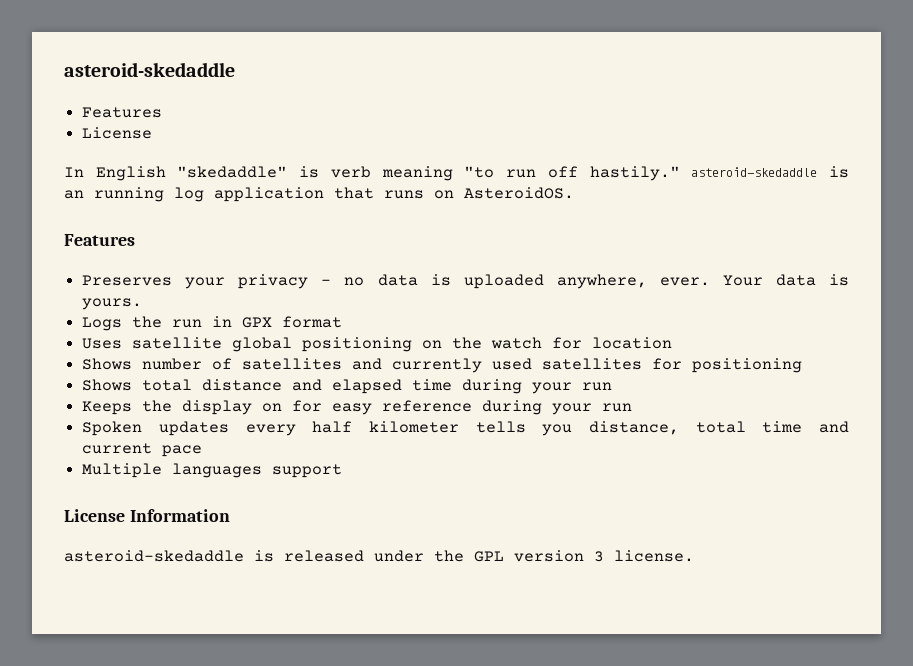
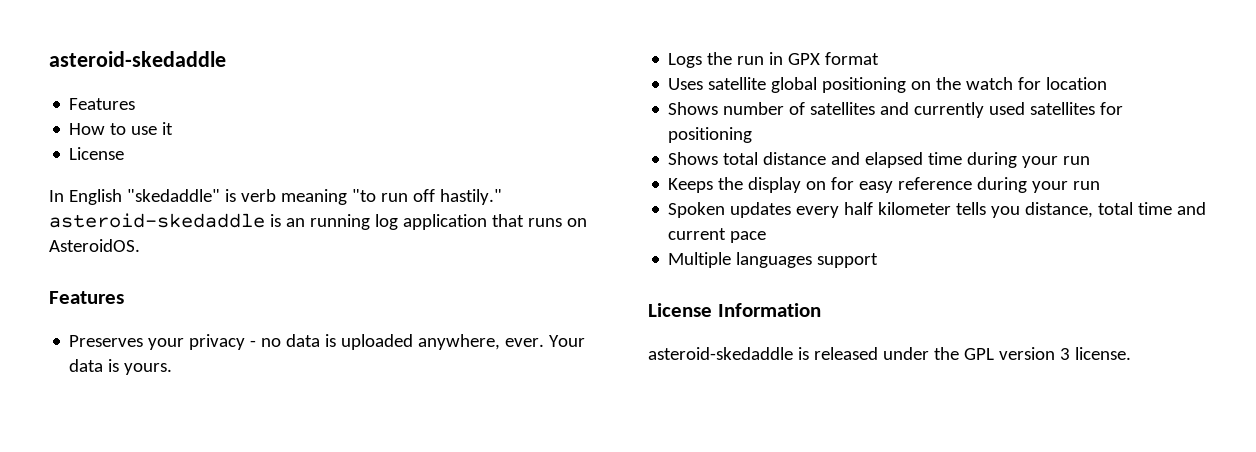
+ How to use it

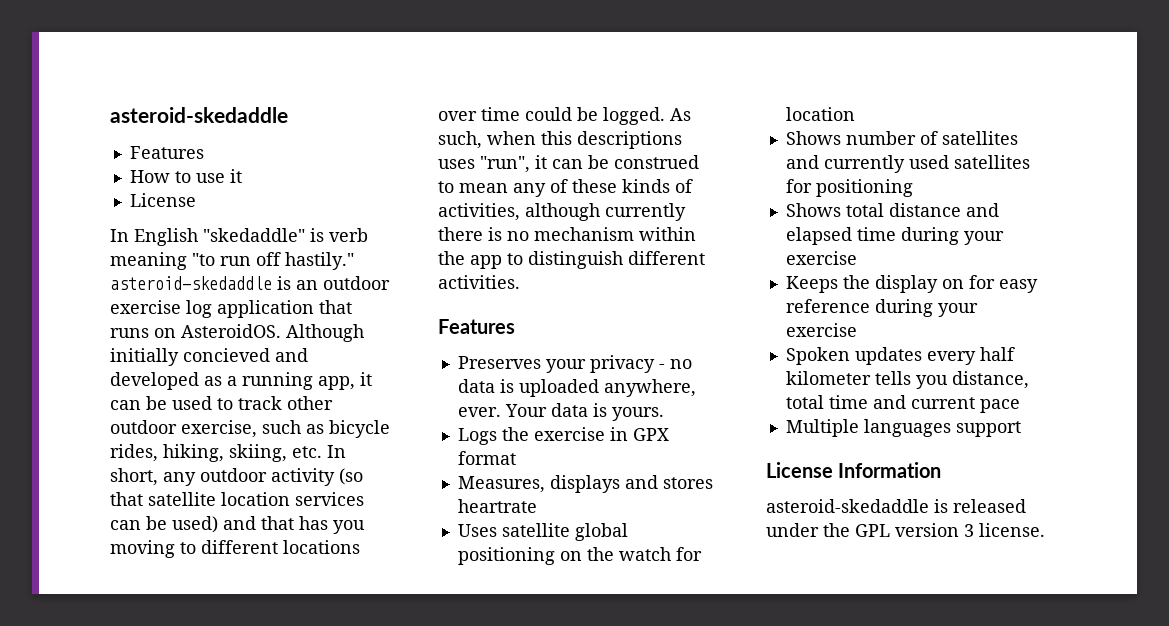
- In English "skedaddle" is verb meaning "to run off hastily." asteroid-skedaddle is an running log application that runs on AsteroidOS.
+ In English "skedaddle" is verb meaning "to run off hastily." asteroid-skedaddle is an outdoor exercise log application that runs on AsteroidOS. Although initially concieved and developed as a running app, it can be used to track other outdoor exercise, such as bicycle rides, hiking, skiing, etc. In short, any outdoor activity (so that satellite location services can be used) and that has you moving to different locations over time could be logged. As such, when this descriptions uses "run", it can be construed to mean any of these kinds of activities, although currently there is no mechanism within the app to distinguish different activities.
- Logs the run in GPX format
+ Logs the exercise in GPX format
+ Measures, displays and stores heartrate
- Shows total distance and elapsed time during your run
+ Shows total distance and elapsed time during your exercise
- Keeps the display on for easy reference during your run
+ Keeps the display on for easy reference during your exercise

